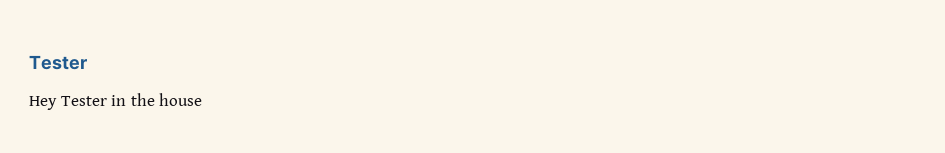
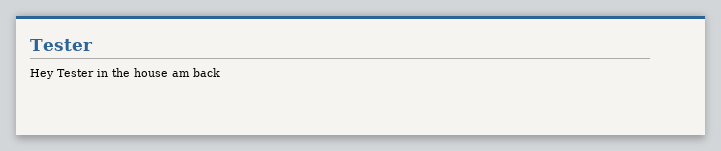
- Hey Tester in the house
+ Hey Tester in the house am back

